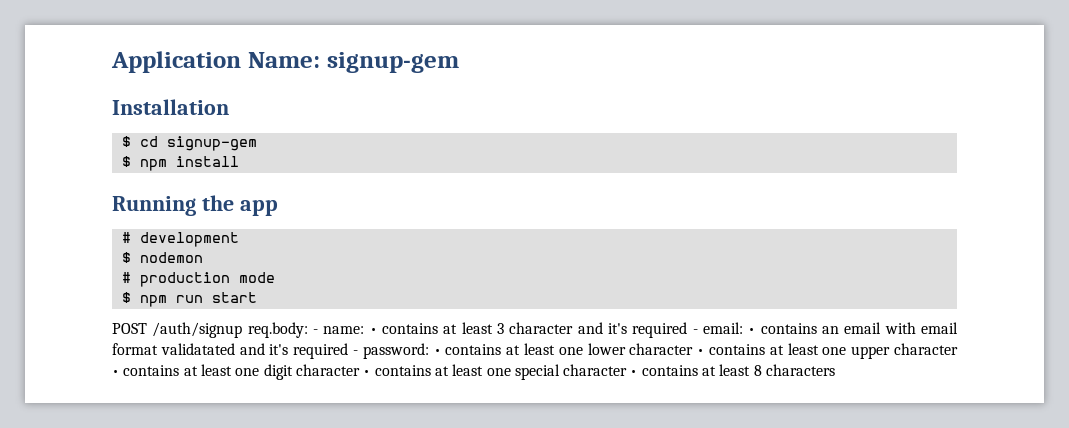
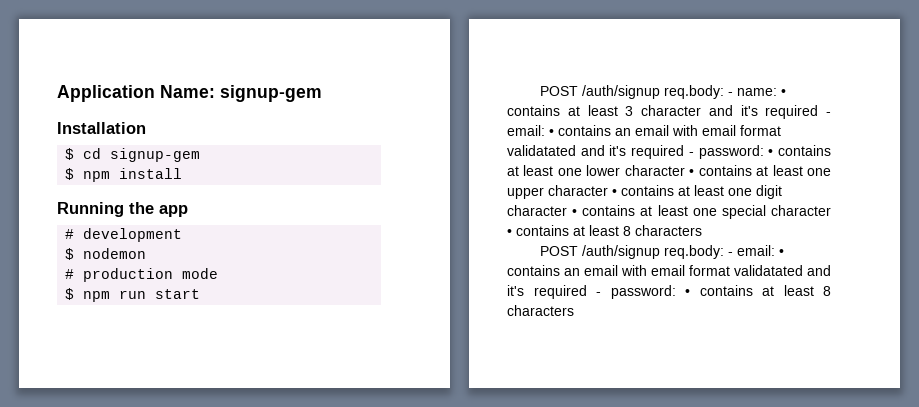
+ POST /auth/signup req.body: - email: • contains an email with email format validatated and it's required - password: • contains at least 8 characters

